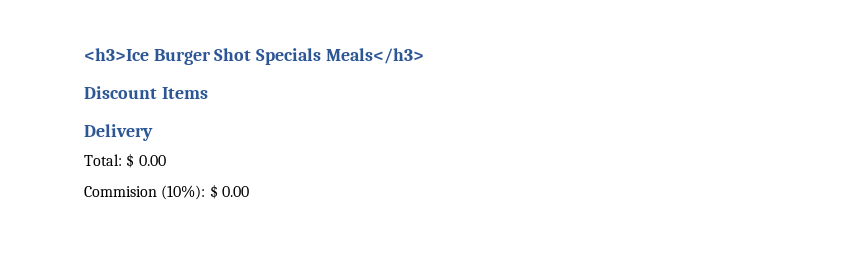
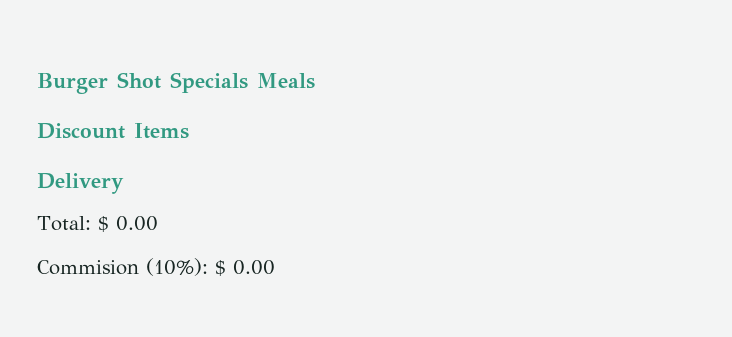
- <h3>Ice Burger Shot Specials Meals</h3>
+ Burger Shot Specials Meals

